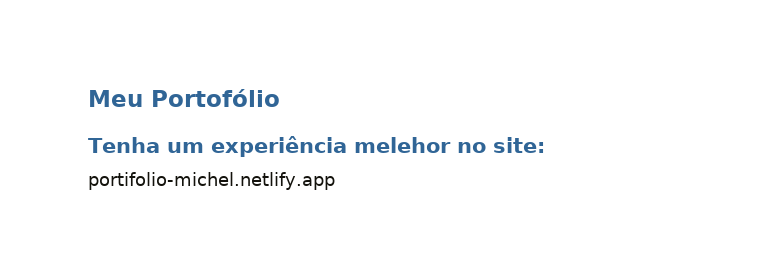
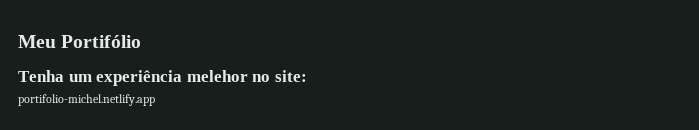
- Meu Portofólio
+ Meu Portifólio

